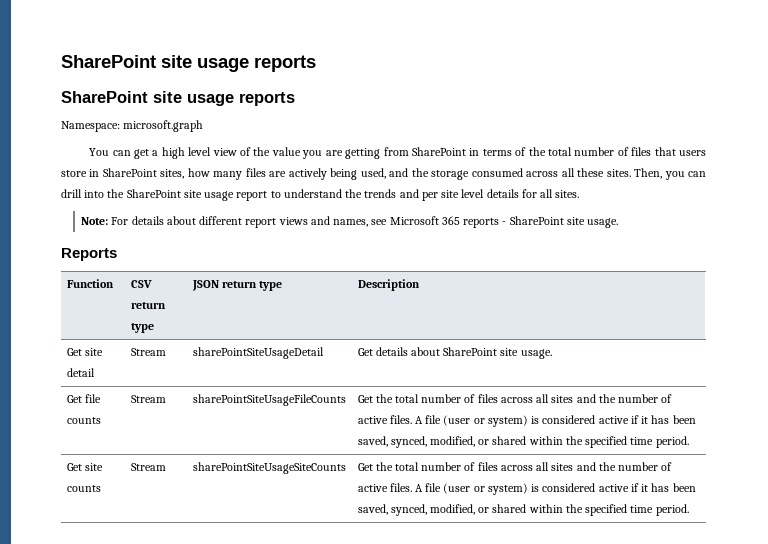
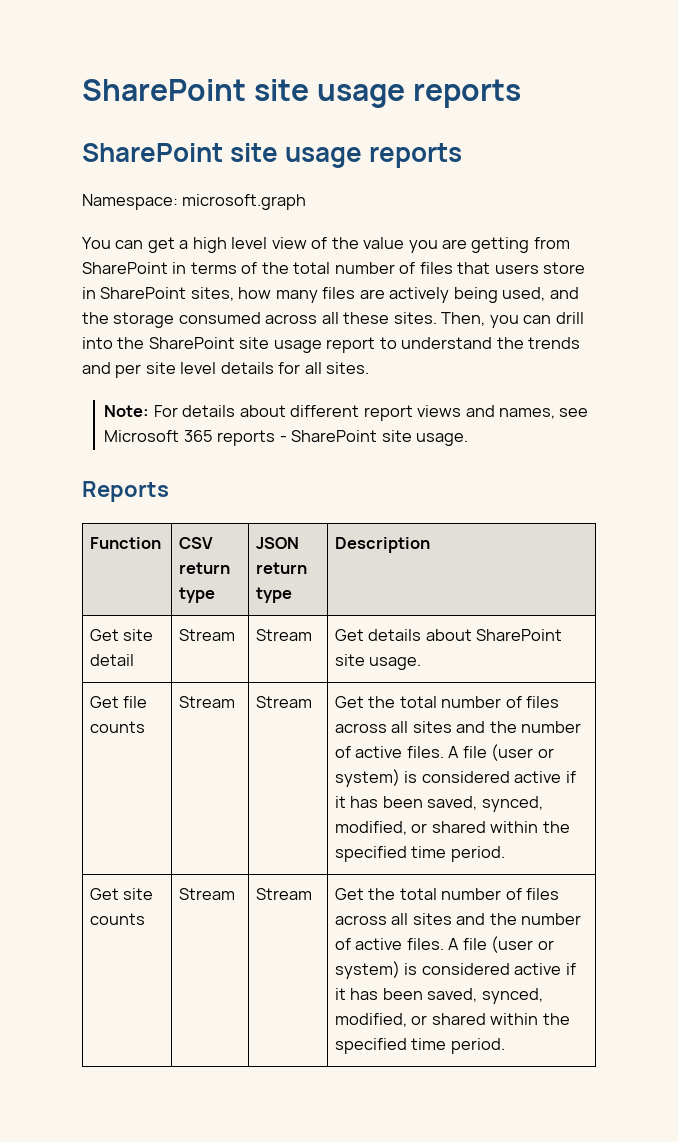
- Get site detail | Stream | sharePointSiteUsageDetail | Get details about SharePoint site usage.
+ Get site detail | Stream | Stream | Get details about SharePoint site usage.
- Get file counts | Stream | sharePointSiteUsageFileCounts
+ Get file counts | Stream | Stream
- Get site counts | Stream | sharePointSiteUsageSiteCounts
+ Get site counts | Stream | Stream

